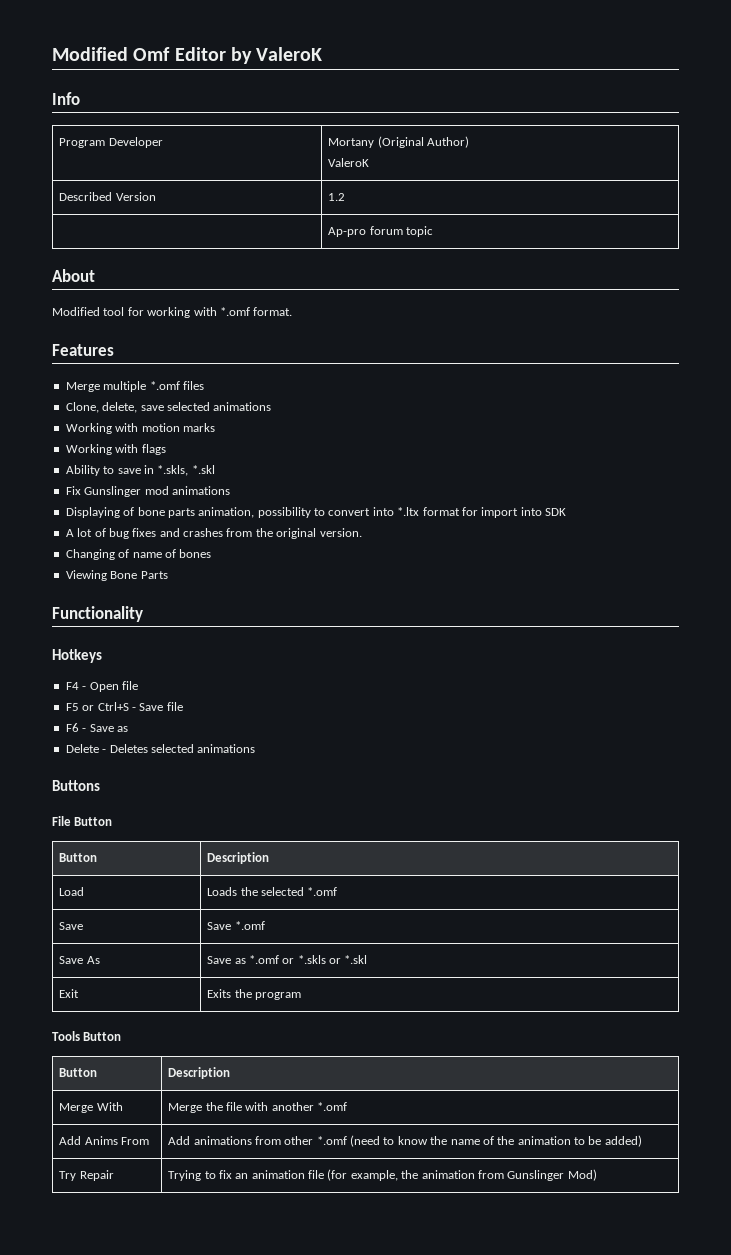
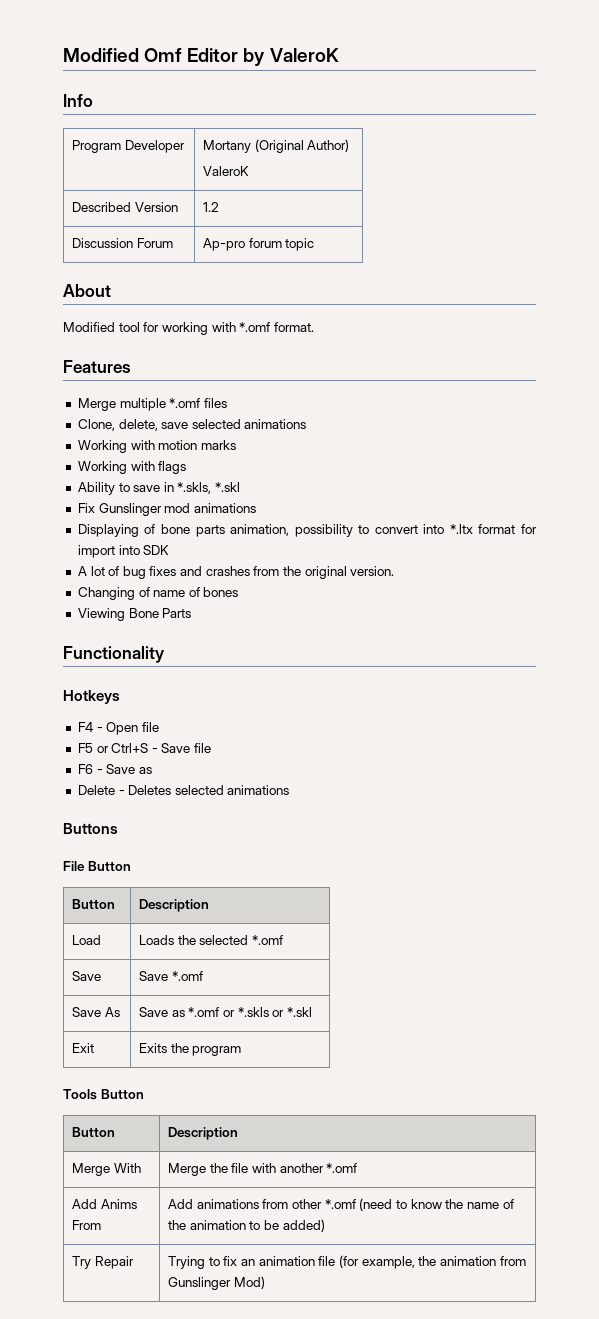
- | Ap-pro forum topic
+ Discussion Forum | Ap-pro forum topic

